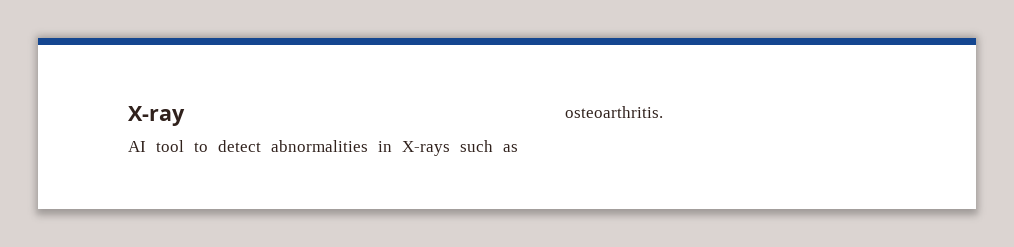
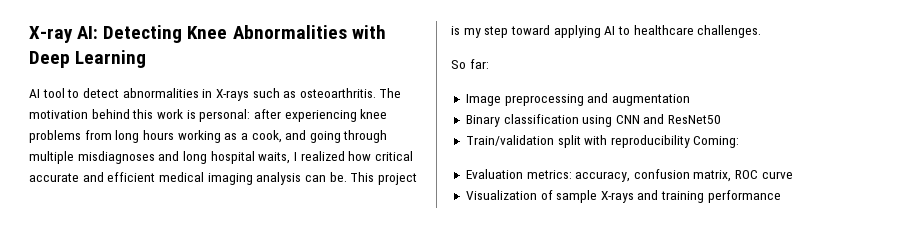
- X-ray
+ X-ray AI: Detecting Knee Abnormalities with Deep Learning
+ The motivation behind this work is personal: after experiencing knee problems from long hours working as a cook, and going through multiple misdiagnoses and long hospital waits, I realized how critical accurate and efficient medical imaging analysis can be. This project is my step toward applying AI to healthcare challenges.
+ So far:
+ Image preprocessing and augmentation
+ Binary classification using CNN and ResNet50
+ Train/validation split with reproducibility Coming:
+ Evaluation metrics: accuracy, confusion matrix, ROC curve
+ Visualization of sample X-rays and training performance

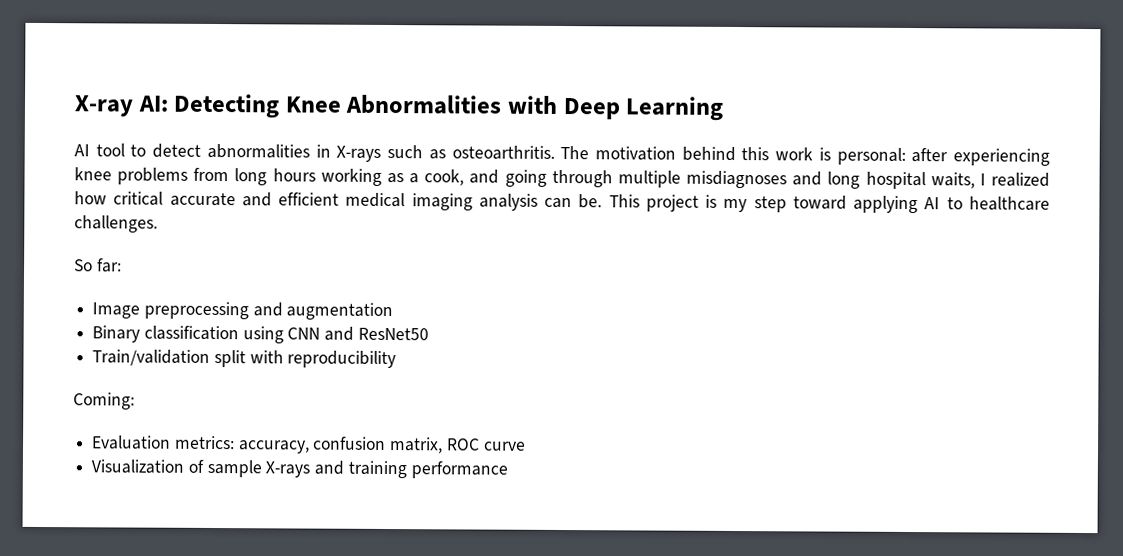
- Train/validation split with reproducibility Coming:
+ Train/validation split with reproducibility
+ Coming:

